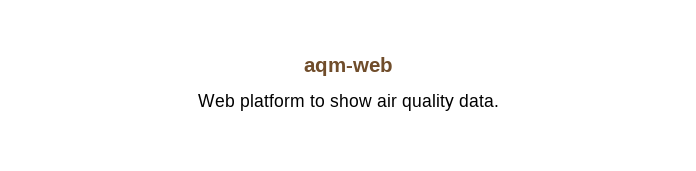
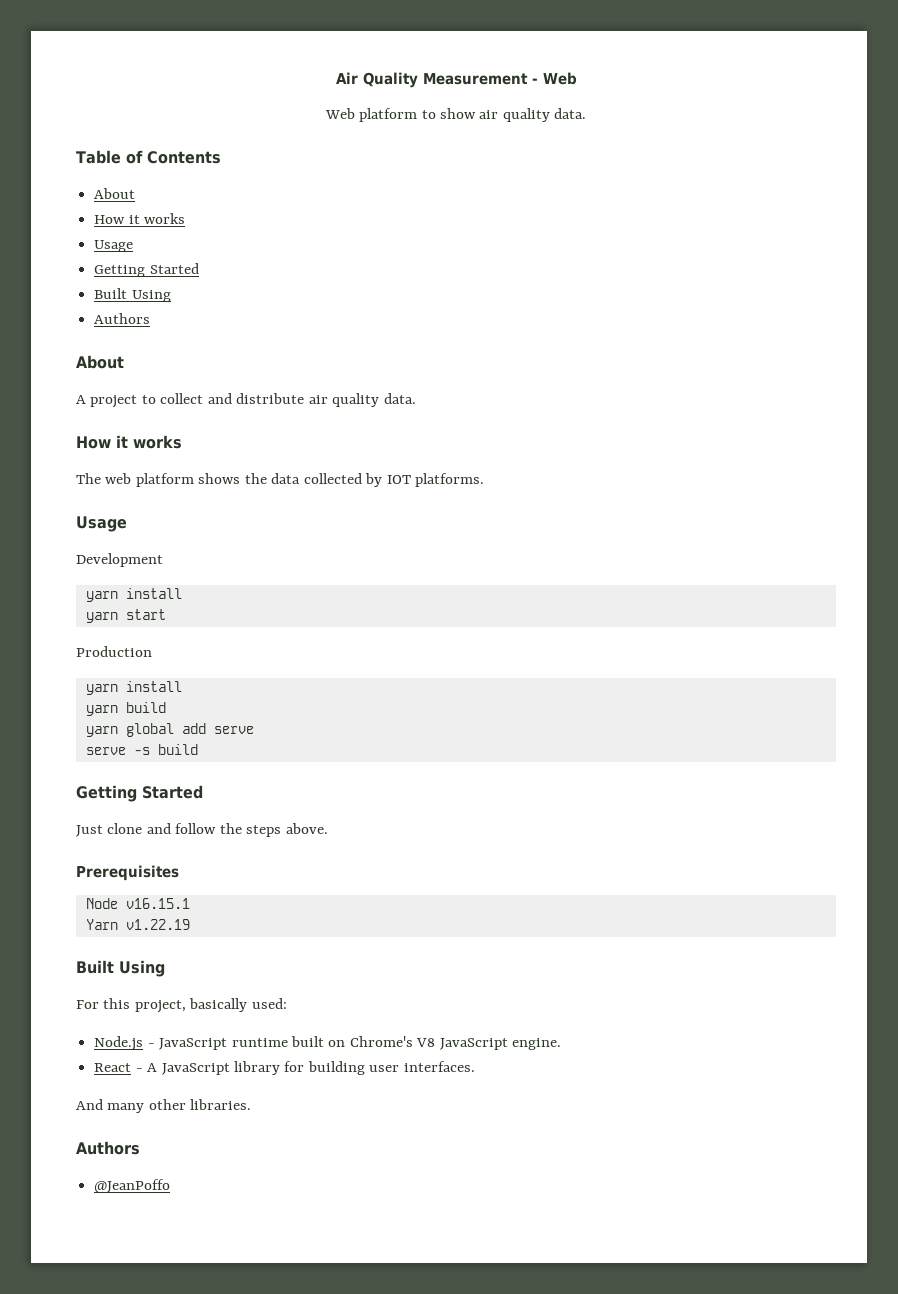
- aqm-web
+ Air Quality Measurement - Web
+ Table of Contents
+ About
+ How it works
+ Usage
+ Getting Started
+ Built Using
+ Authors
+ About
+ A project to collect and distribute air quality data.
+ How it works
+ The web platform shows the data collected by IOT platforms.
+ Usage
+ Development
+ yarn install
+ yarn start
+ Production
+ yarn install
+ yarn build
+ yarn global add serve
+ serve -s build
+ Getting Started
+ Just clone and follow the steps above.
+ Prerequisites
+ Node v16.15.1
+ Yarn v1.22.19
+ Built Using
+ For this project, basically used:
+ Node.js - JavaScript runtime built on Chrome's V8 JavaScript engine.
+ React - A JavaScript library for building user interfaces.
+ And many other libraries.
+ Authors
+ @JeanPoffo

